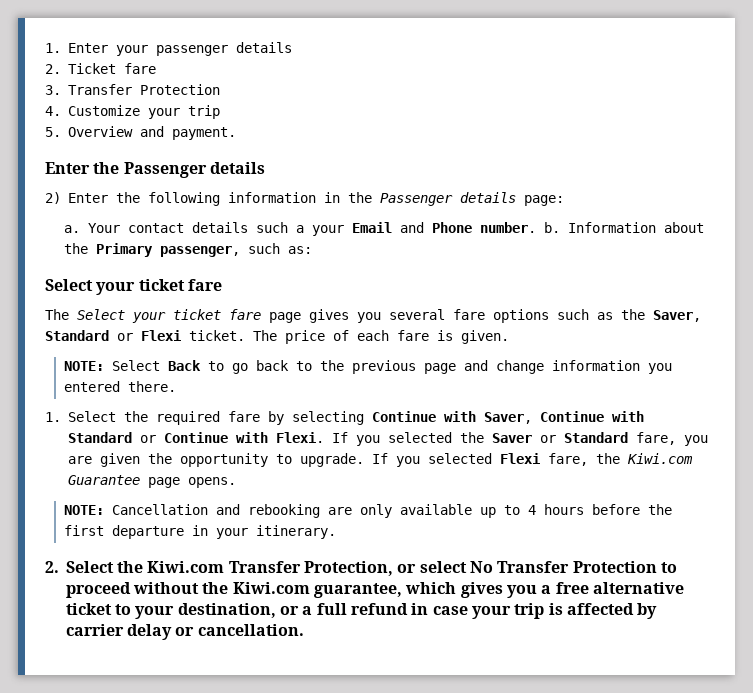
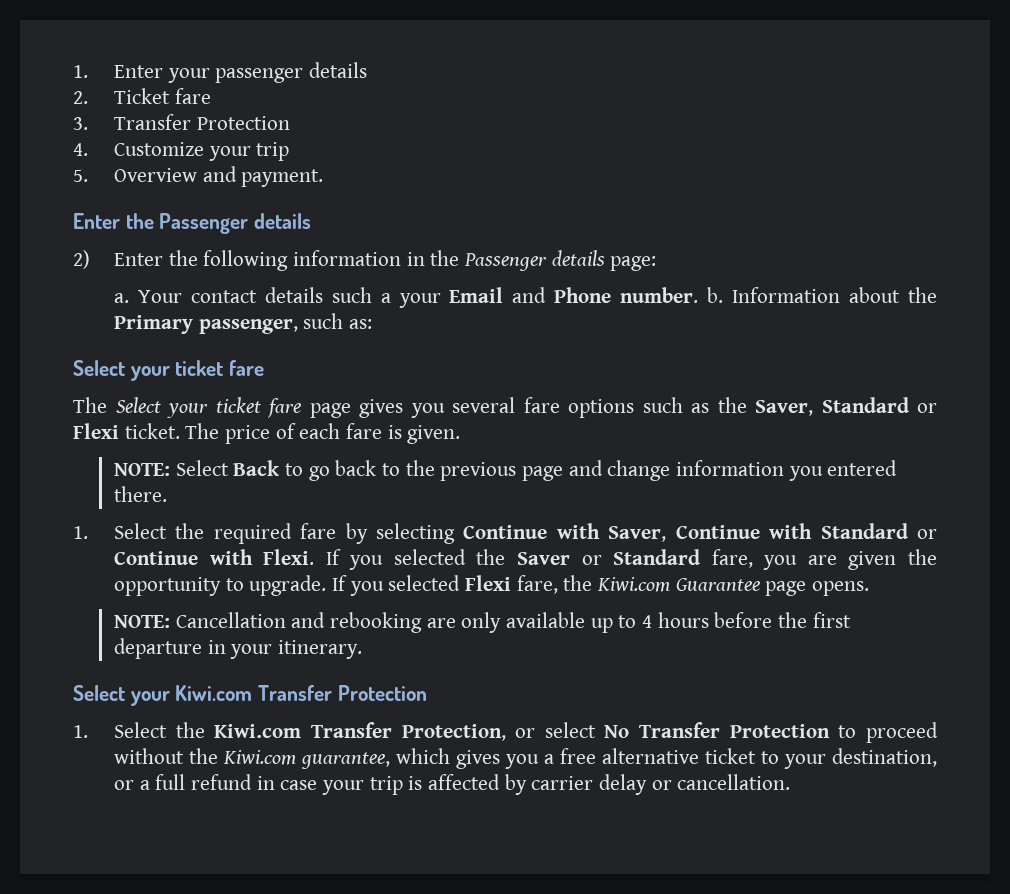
- 2. Select the Kiwi.com Transfer Protection, or select No Transfer Protection to proceed without the Kiwi.com guarantee, which gives you a free alternative ticket to your destination, or a full refund in case your trip is affected by carrier delay or cancellation.
+ Select your Kiwi.com Transfer Protection
+ 1. Select the Kiwi.com Transfer Protection, or select No Transfer Protection to proceed without the Kiwi.com guarantee, which gives you a free alternative ticket to your destination, or a full refund in case your trip is affected by carrier delay or cancellation.

